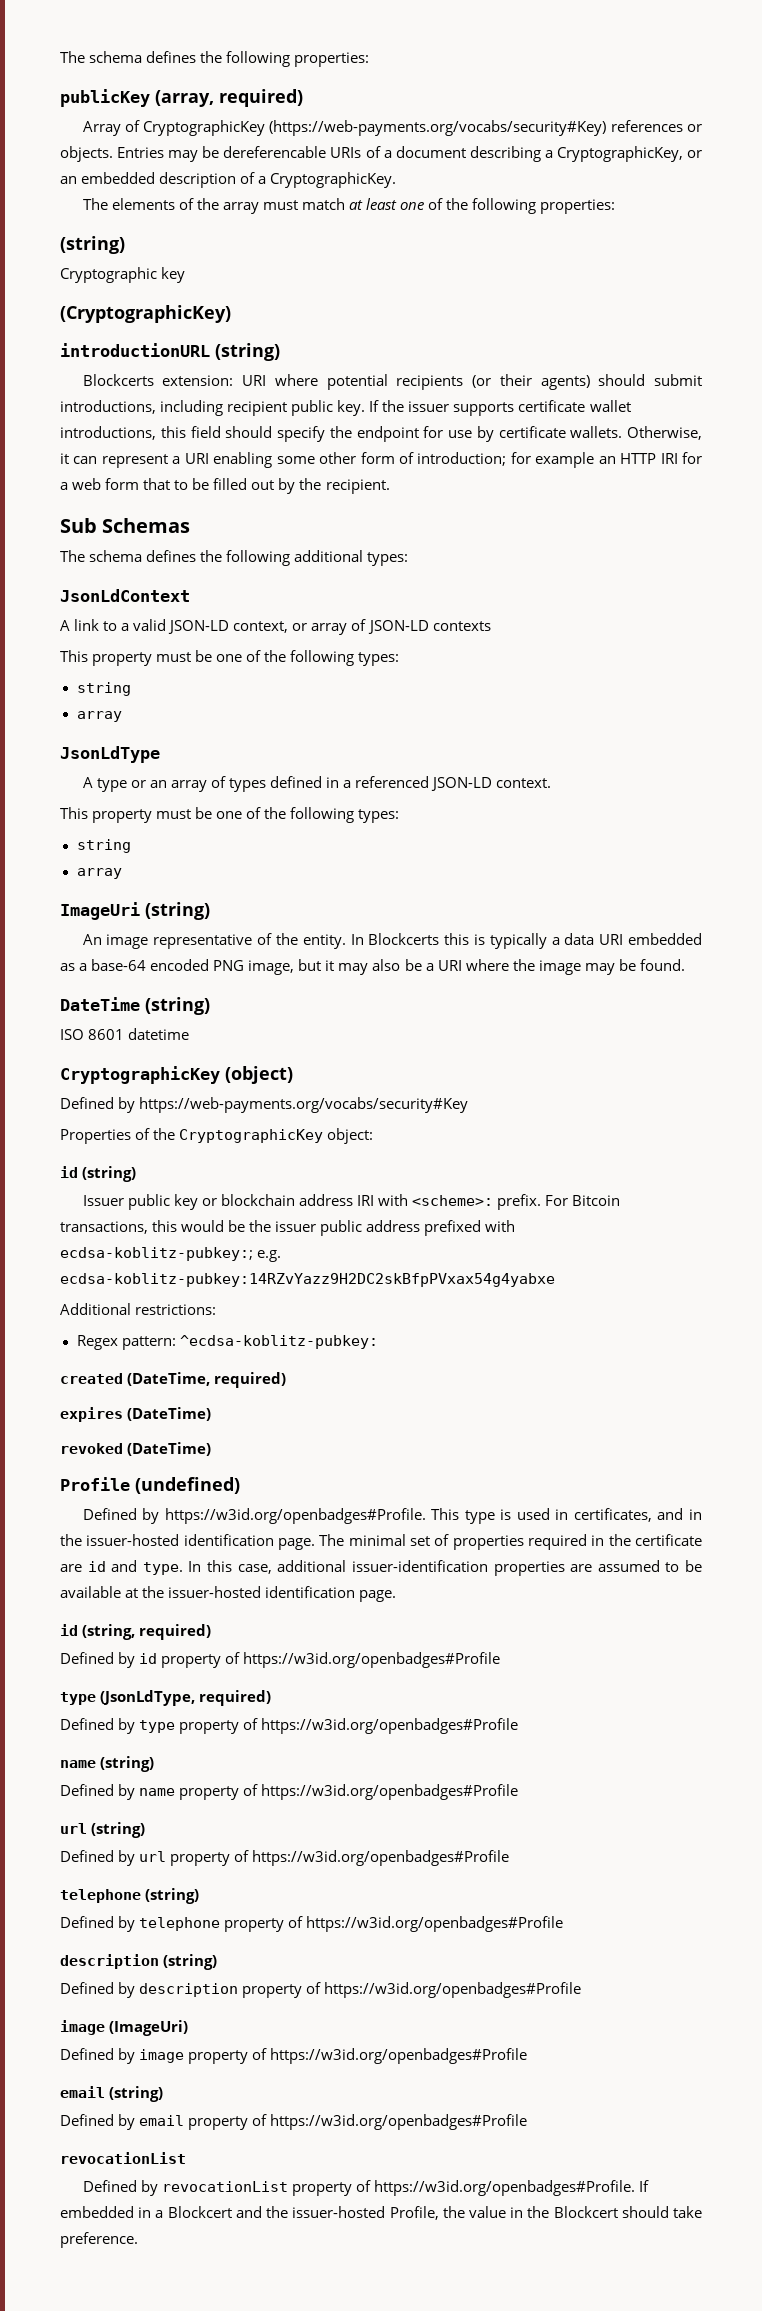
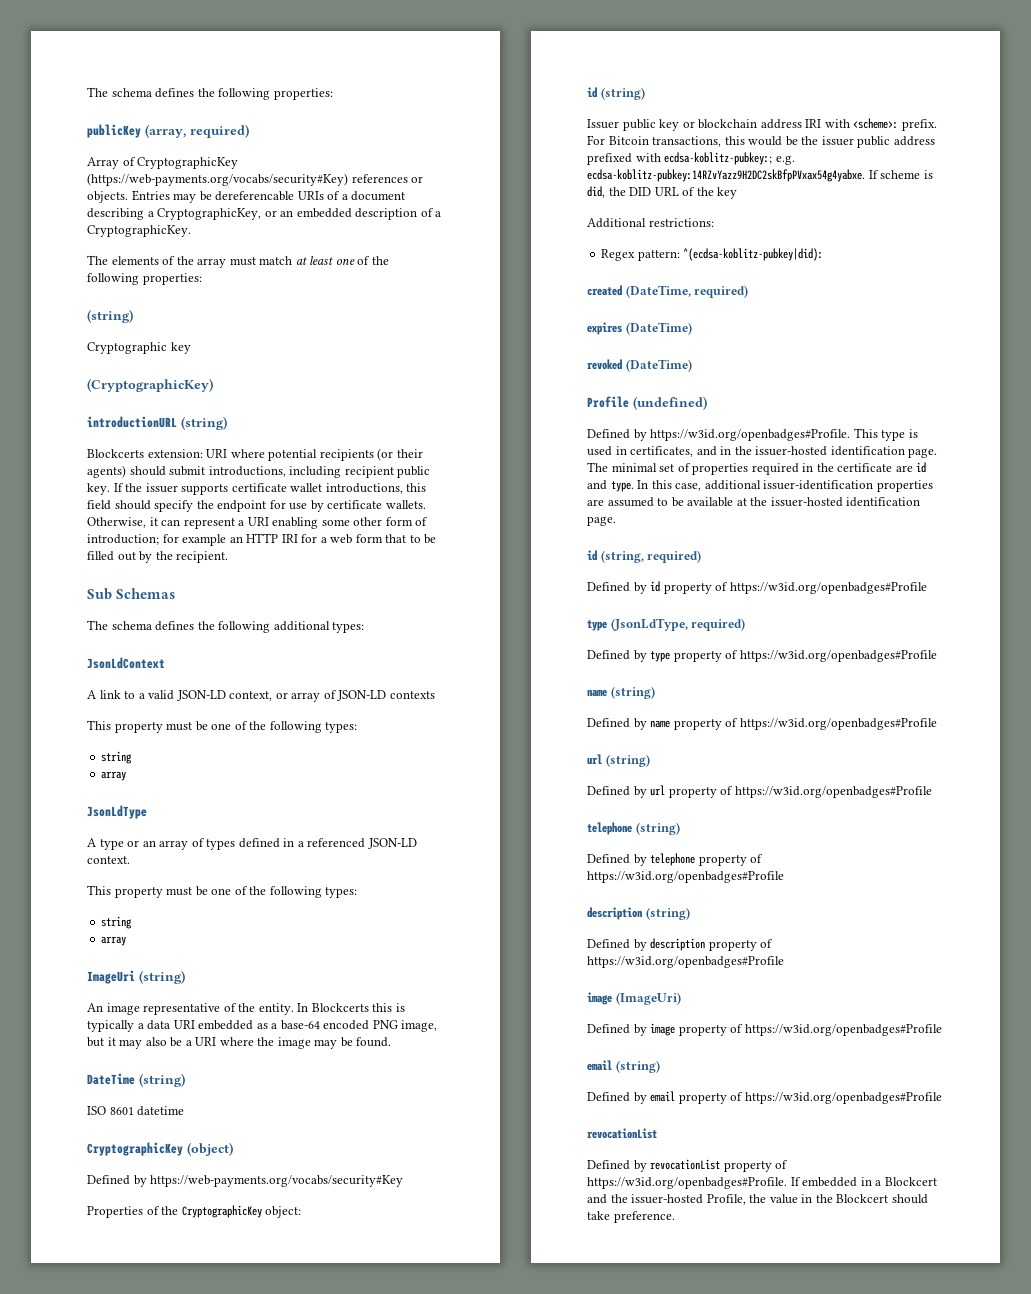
- For Bitcoin transactions, this would be the issuer public address prefixed with ecdsa-koblitz-pubkey:; e.g. ecdsa-koblitz-pubkey:14RZvYazz9H2DC2skBfpPVxax54g4yabxe
+ For Bitcoin transactions, this would be the issuer public address prefixed with ecdsa-koblitz-pubkey:; e.g. ecdsa-koblitz-pubkey:14RZvYazz9H2DC2skBfpPVxax54g4yabxe. If scheme is did, the DID URL of the key
- Regex pattern: ^ecdsa-koblitz-pubkey:
+ Regex pattern: ^(ecdsa-koblitz-pubkey|did):

